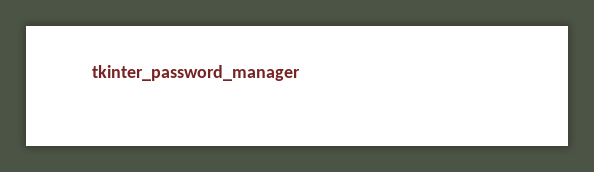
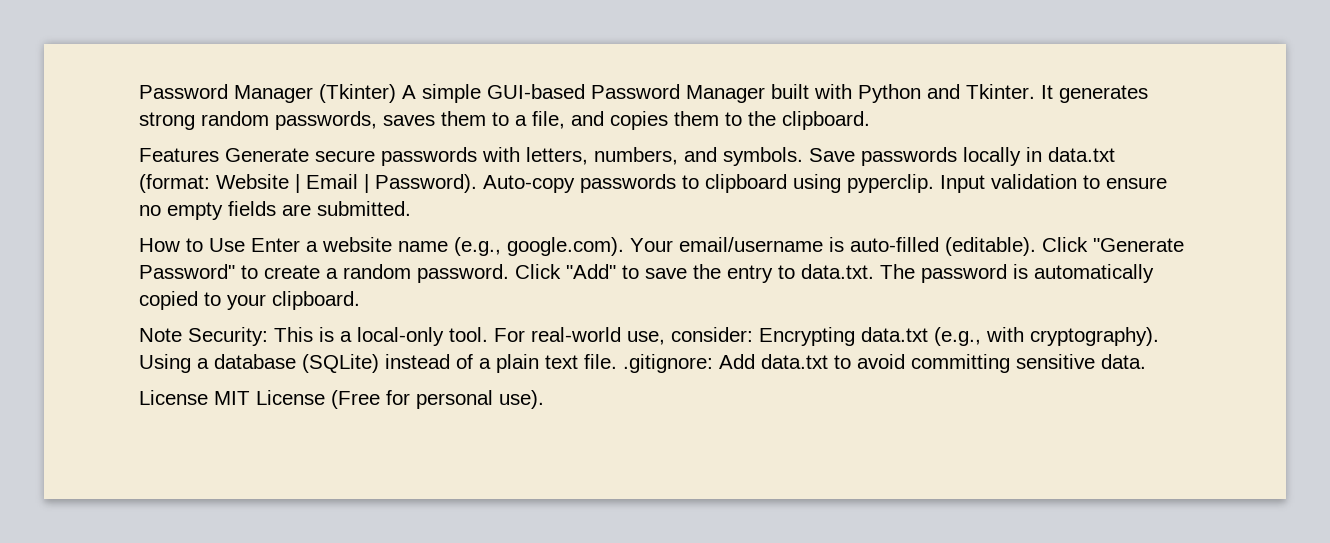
- tkinter_password_manager
+ Password Manager (Tkinter) A simple GUI-based Password Manager built with Python and Tkinter. It generates strong random passwords, saves them to a file, and copies them to the clipboard.
+ Features Generate secure passwords with letters, numbers, and symbols. Save passwords locally in data.txt (format: Website | Email | Password). Auto-copy passwords to clipboard using pyperclip. Input validation to ensure no empty fields are submitted.
+ How to Use Enter a website name (e.g., google.com). Your email/username is auto-filled (editable). Click "Generate Password" to create a random password. Click "Add" to save the entry to data.txt. The password is automatically copied to your clipboard.
+ Note Security: This is a local-only tool. For real-world use, consider: Encrypting data.txt (e.g., with cryptography). Using a database (SQLite) instead of a plain text file. .gitignore: Add data.txt to avoid committing sensitive data.
+ License MIT License (Free for personal use).

